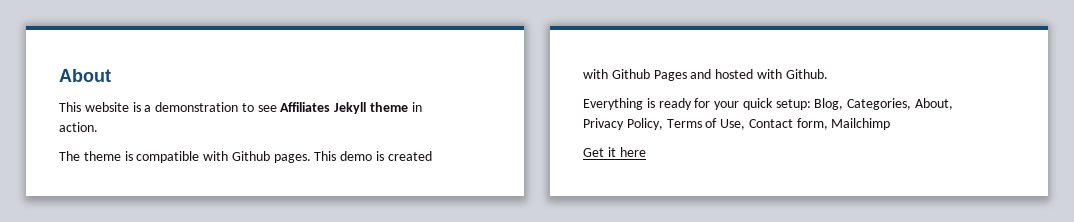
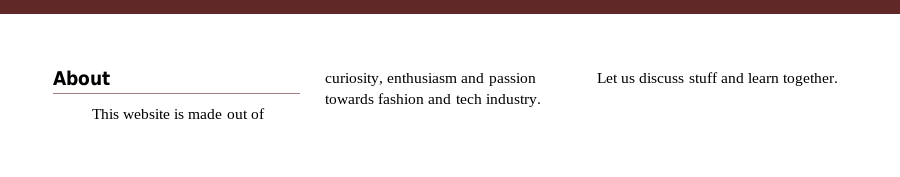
- This website is a demonstration to see Affiliates Jekyll theme in action.
- The theme is compatible with Github pages. This demo is created with Github Pages and hosted with Github.
- Everything is ready for your quick setup: Blog, Categories, About, Privacy Policy, Terms of Use, Contact form, Mailchimp
- Get it here
+ This website is made out of curiosity, enthusiasm and passion towards fashion and tech industry.
+ Let us discuss stuff and learn together.

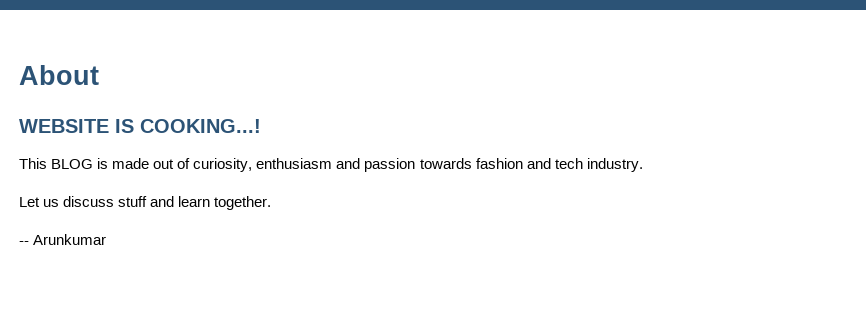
+ WEBSITE IS COOKING...!
- This website is made out of curiosity, enthusiasm and passion towards fashion and tech industry.
+ This BLOG is made out of curiosity, enthusiasm and passion towards fashion and tech industry.
+ -- Arunkumar

